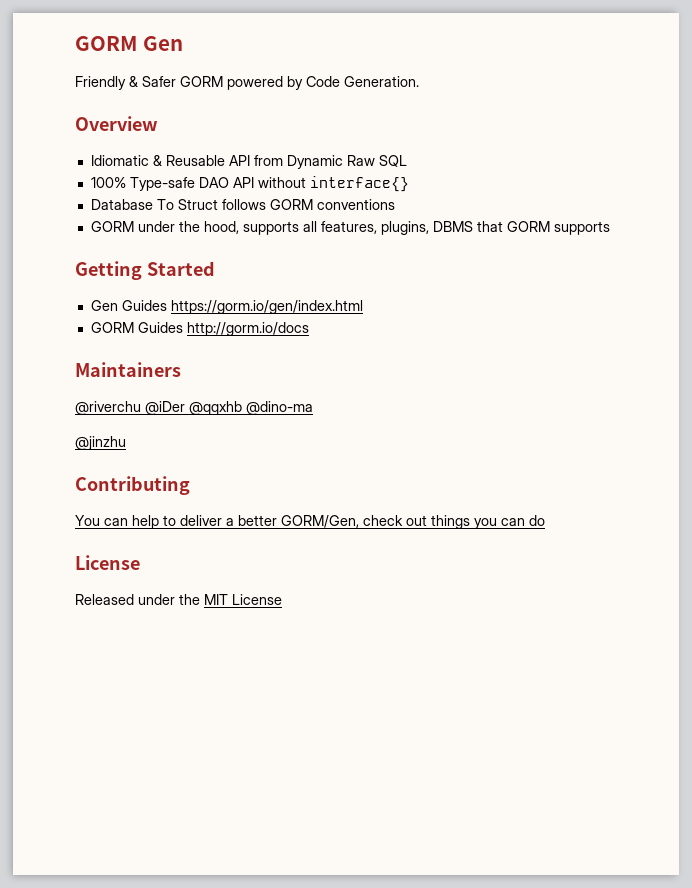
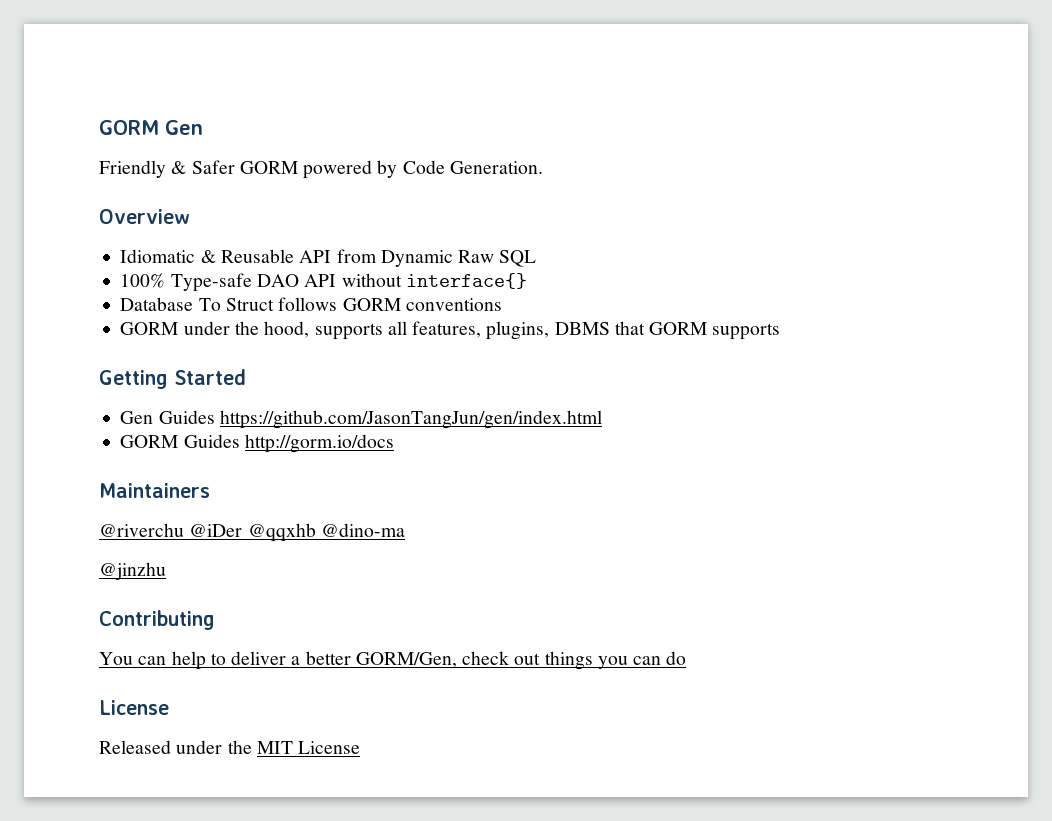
- Gen Guides https://gorm.io/gen/index.html
+ Gen Guides https://github.com/JasonTangJun/gen/index.html

